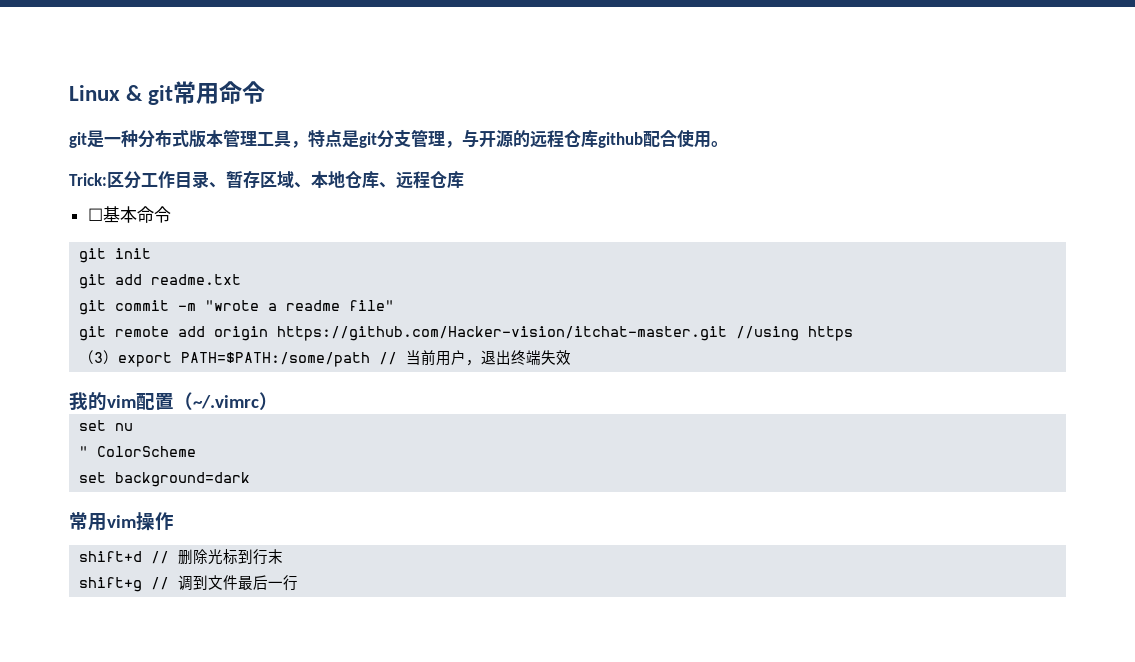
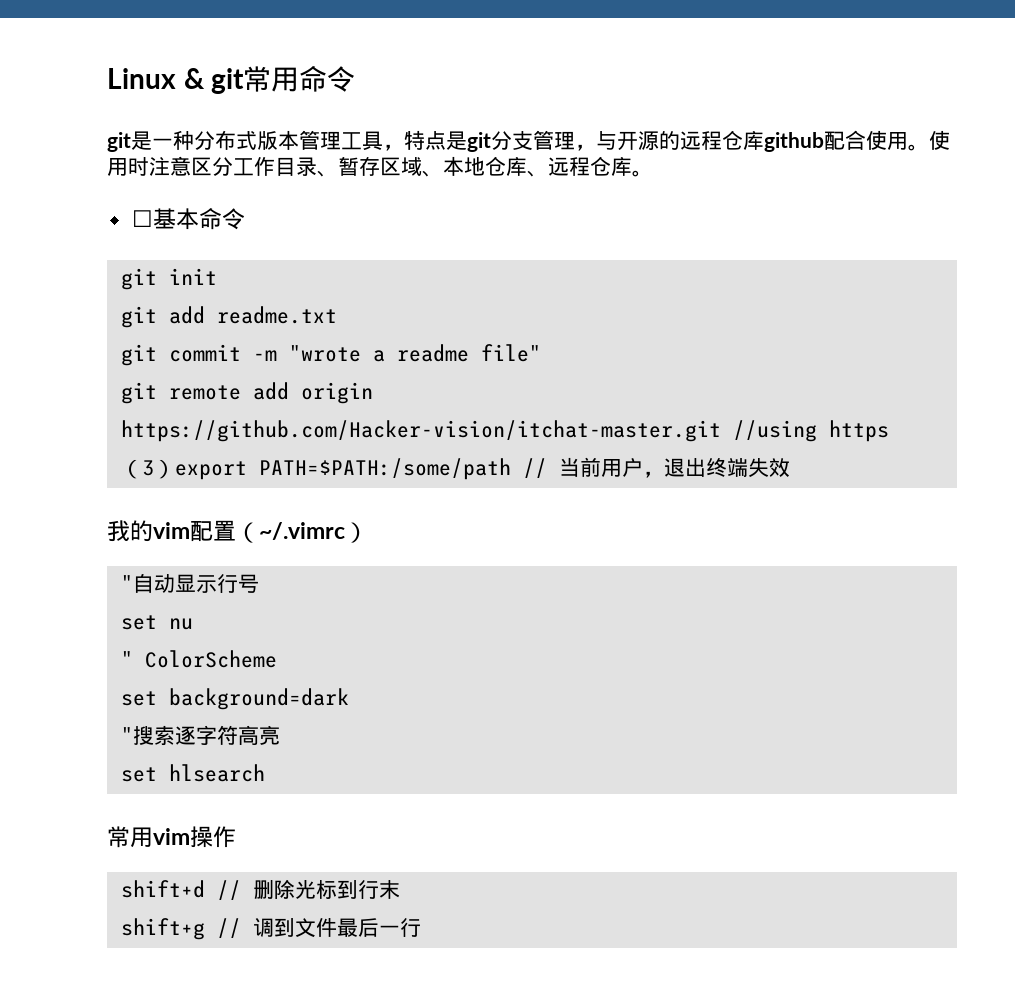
- git是一种分布式版本管理工具，特点是git分支管理，与开源的远程仓库github配合使用。
- Trick:区分工作目录、暂存区域、本地仓库、远程仓库
+ git是一种分布式版本管理工具，特点是git分支管理，与开源的远程仓库github配合使用。使用时注意区分工作目录、暂存区域、本地仓库、远程仓库。
+ "自动显示行号
+ "搜索逐字符高亮
+ set hlsearch

